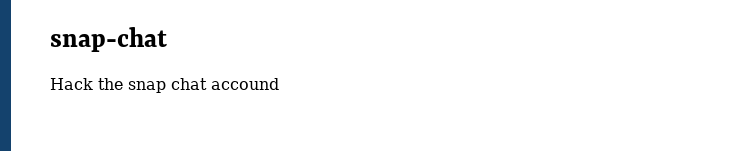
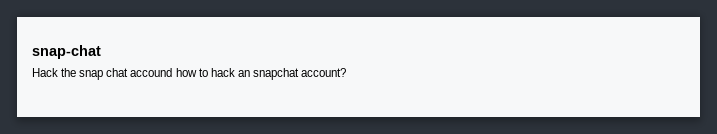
- Hack the snap chat accound
+ Hack the snap chat accound how to hack an snapchat account?

